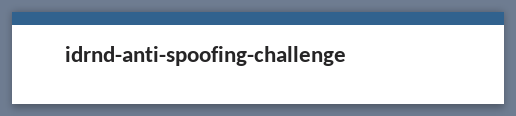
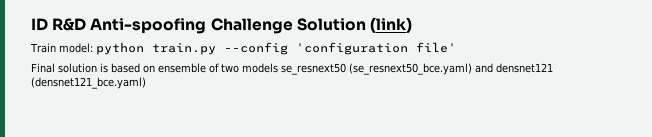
- idrnd-anti-spoofing-challenge
+ ID R&D Anti-spoofing Challenge Solution (link)
+ Train model: python train.py --config 'configuration file'
+ Final solution is based on ensemble of two models se_resnext50 (se_resnext50_bce.yaml) and densnet121 (densnet121_bce.yaml)

